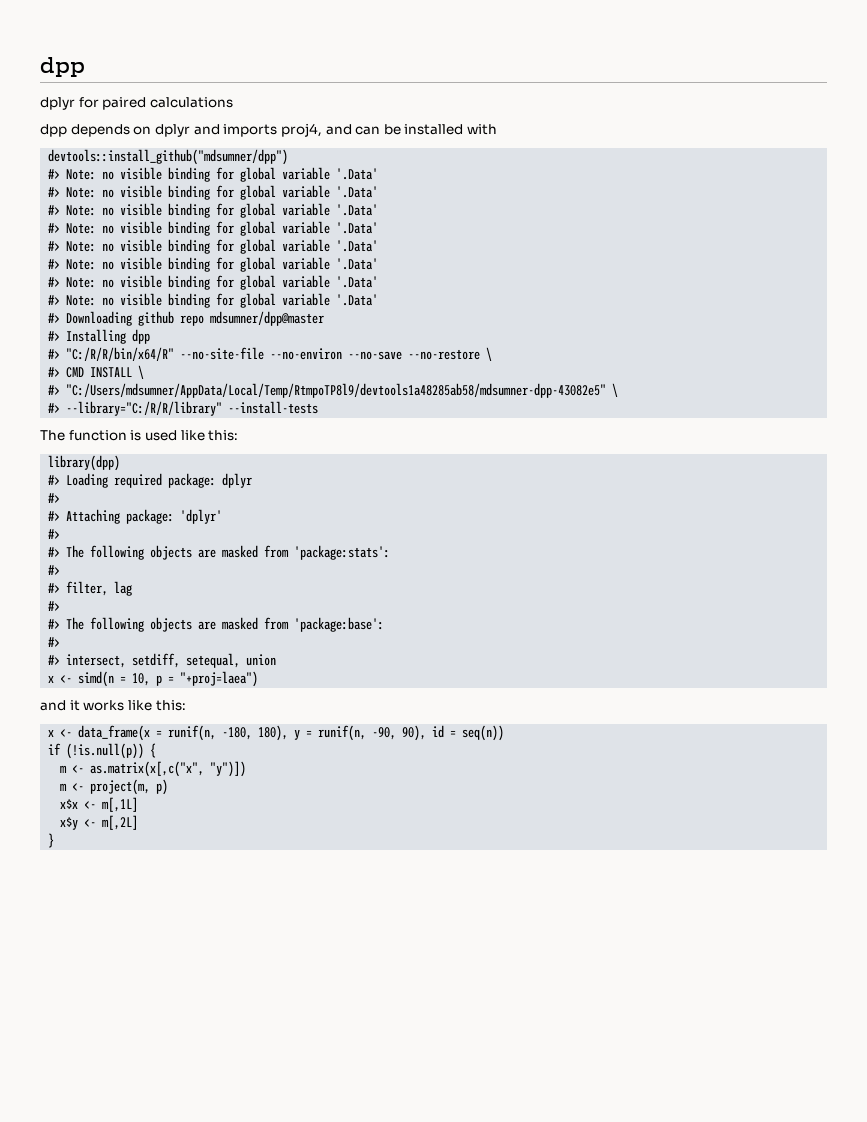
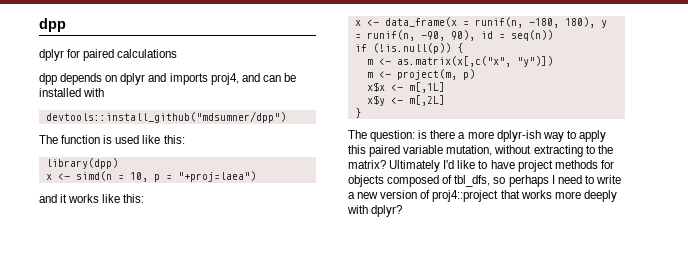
  devtools::install_github("mdsumner/dpp")
- #> Note: no visible binding for global variable '.Data'
- #> Note: no visible binding for global variable '.Data'
- #> Note: no visible binding for global variable '.Data'
- #> Note: no visible binding for global variable '.Data'
- #> Note: no visible binding for global variable '.Data'
- #> Note: no visible binding for global variable '.Data'
- #> Note: no visible binding for global variable '.Data'
- #> Note: no visible binding for global variable '.Data'
- #> Downloading github repo mdsumner/dpp@master
- #> Installing dpp
- #> "C:/R/R/bin/x64/R" --no-site-file --no-environ --no-save --no-restore \
- #> CMD INSTALL \
- #> "C:/Users/mdsumner/AppData/Local/Temp/RtmpoTP8l9/devtools1a48285ab58/mdsumner-dpp-43082e5" \
- #> --library="C:/R/R/library" --install-tests
- #> Loading required package: dplyr
- #>
- #> Attaching package: 'dplyr'
- #>
- #> The following objects are masked from 'package:stats':
- #>
- #> filter, lag
- #>
- #> The following objects are masked from 'package:base':
- #>
- #> intersect, setdiff, setequal, union
+ The question: is there a more dplyr-ish way to apply this paired variable mutation, without extracting to the matrix? Ultimately I'd like to have project methods for objects composed of tbl_dfs, so perhaps I need to write a new version of proj4::project that works more deeply with dplyr?

